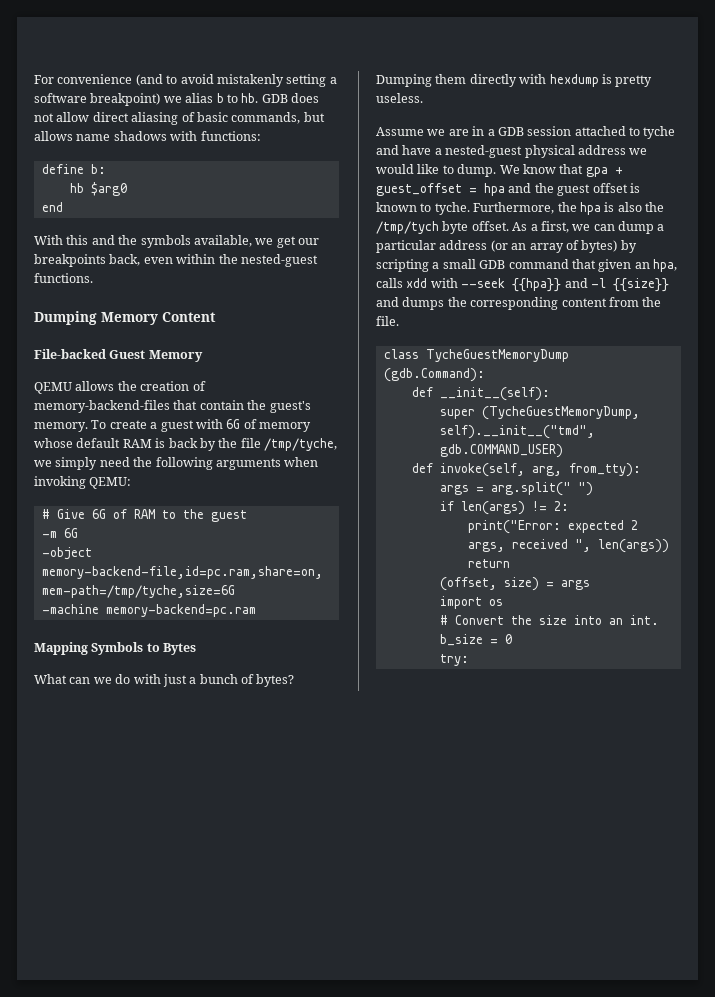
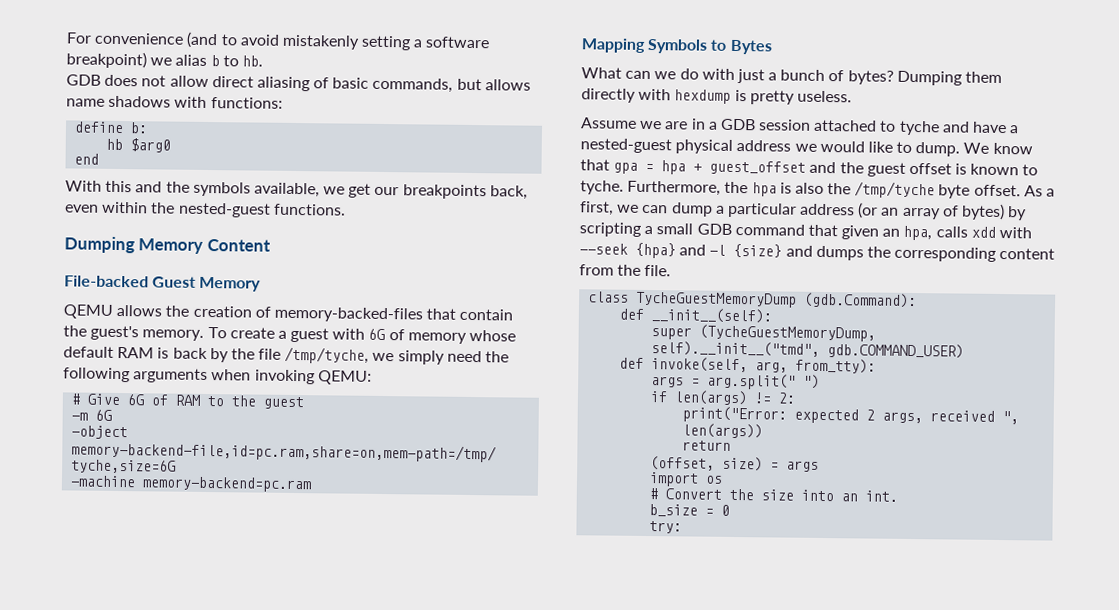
- For convenience (and to avoid mistakenly setting a software breakpoint) we alias b to hb. GDB does not allow direct aliasing of basic commands, but allows name shadows with functions:
+ For convenience (and to avoid mistakenly setting a software breakpoint) we alias b to hb.
+ GDB does not allow direct aliasing of basic commands, but allows name shadows with functions:
- QEMU allows the creation of memory-backend-files that contain the guest's memory.
+ QEMU allows the creation of memory-backed-files that contain the guest's memory.
- We know that gpa + guest_offset = hpa and the guest offset is known to tyche.
+ We know that gpa = hpa + guest_offset and the guest offset is known to tyche.
- Furthermore, the hpa is also the /tmp/tych byte offset.
+ Furthermore, the hpa is also the /tmp/tyche byte offset.
- As a first, we can dump a particular address (or an array of bytes) by scripting a small GDB command that given an hpa, calls xdd with --seek {{hpa}} and -l {{size}} and dumps the corresponding content from the file.
+ As a first, we can dump a particular address (or an array of bytes) by scripting a small GDB command that given an hpa, calls xdd with --seek {hpa} and -l {size} and dumps the corresponding content from the file.

